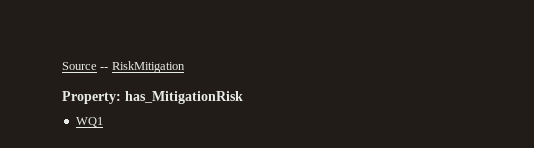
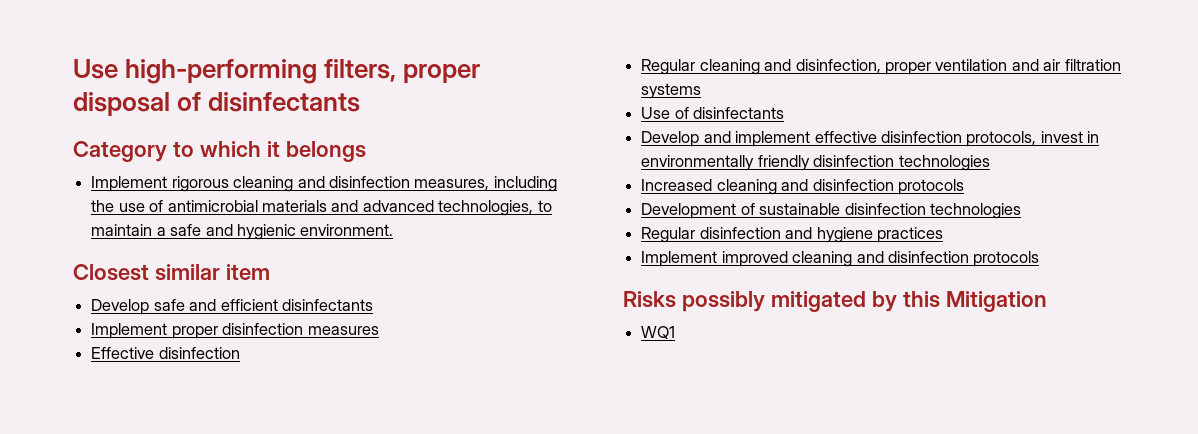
- Source -- RiskMitigation
- Property: has_MitigationRisk
+ Use high-performing filters, proper disposal of disinfectants
+ Category to which it belongs
+ Implement rigorous cleaning and disinfection measures, including the use of antimicrobial materials and advanced technologies, to maintain a safe and hygienic environment.
+ Closest similar item
+ Develop safe and efficient disinfectants
+ Implement proper disinfection measures
+ Effective disinfection
+ Regular cleaning and disinfection, proper ventilation and air filtration systems
+ Use of disinfectants
+ Develop and implement effective disinfection protocols, invest in environmentally friendly disinfection technologies
+ Increased cleaning and disinfection protocols
+ Development of sustainable disinfection technologies
+ Regular disinfection and hygiene practices
+ Implement improved cleaning and disinfection protocols
+ Risks possibly mitigated by this Mitigation

